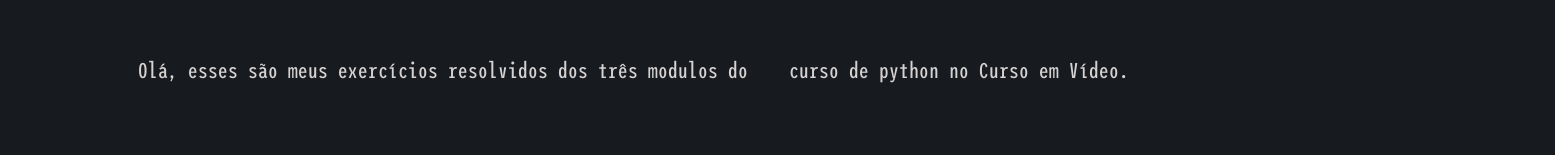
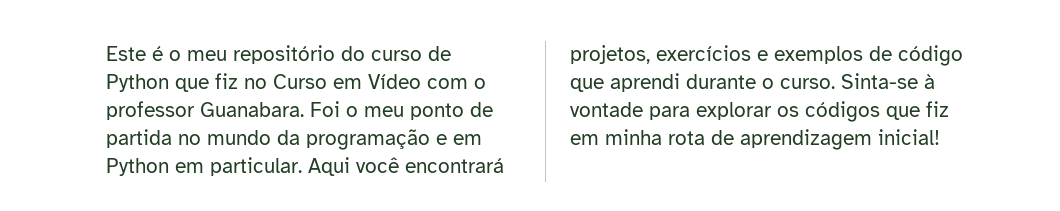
- Olá, esses são meus exercícios resolvidos dos três modulos do curso de python no Curso em Vídeo.
+ Este é o meu repositório do curso de Python que fiz no Curso em Vídeo com o professor Guanabara. Foi o meu ponto de partida no mundo da programação e em Python em particular. Aqui você encontrará projetos, exercícios e exemplos de código que aprendi durante o curso. Sinta-se à vontade para explorar os códigos que fiz em minha rota de aprendizagem inicial!

